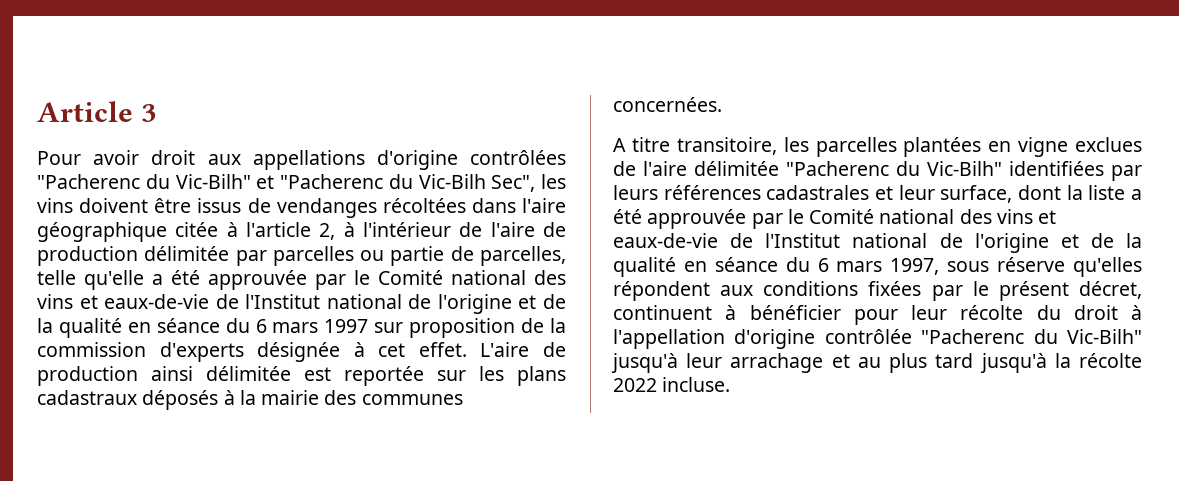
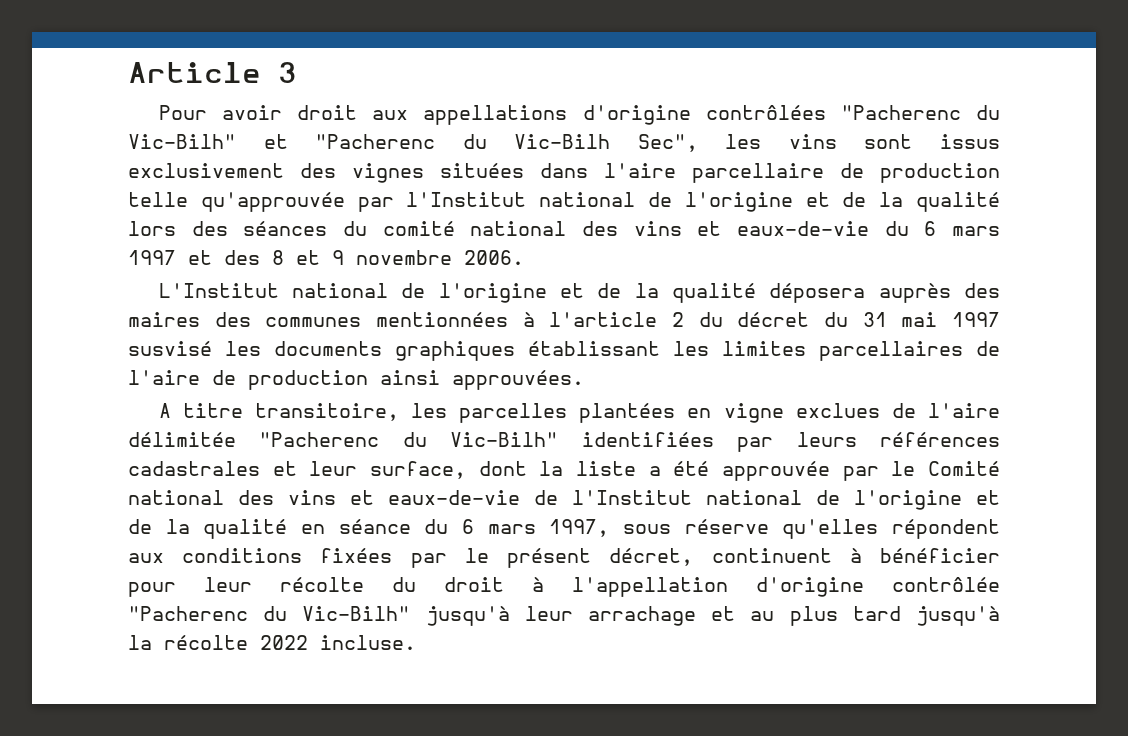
- Pour avoir droit aux appellations d'origine contrôlées "Pacherenc du Vic-Bilh" et "Pacherenc du Vic-Bilh Sec", les vins doivent être issus de vendanges récoltées dans l'aire géographique citée à l'article 2, à l'intérieur de l'aire de production délimitée par parcelles ou partie de parcelles, telle qu'elle a été approuvée par le Comité national des vins et eaux-de-vie de l'Institut national de l'origine et de la qualité en séance du 6 mars 1997 sur proposition de la commission d'experts désignée à cet effet. L'aire de production ainsi délimitée est reportée sur les plans cadastraux déposés à la mairie des communes concernées.
+ Pour avoir droit aux appellations d'origine contrôlées "Pacherenc du Vic-Bilh" et "Pacherenc du Vic-Bilh Sec", les vins sont issus exclusivement des vignes situées dans l'aire parcellaire de production telle qu'approuvée par l'Institut national de l'origine et de la qualité lors des séances du comité national des vins et eaux-de-vie du 6 mars 1997 et des 8 et 9 novembre 2006.
+ L'Institut national de l'origine et de la qualité déposera auprès des maires des communes mentionnées à l'article 2 du décret du 31 mai 1997 susvisé les documents graphiques établissant les limites parcellaires de l'aire de production ainsi approuvées.

